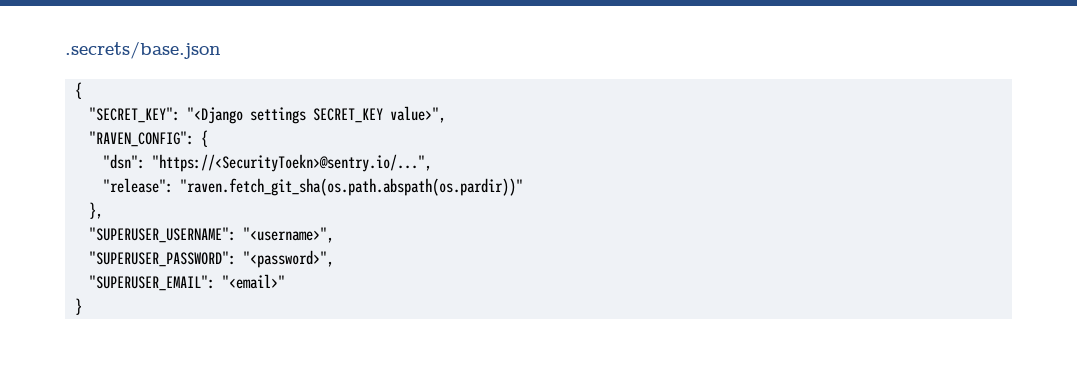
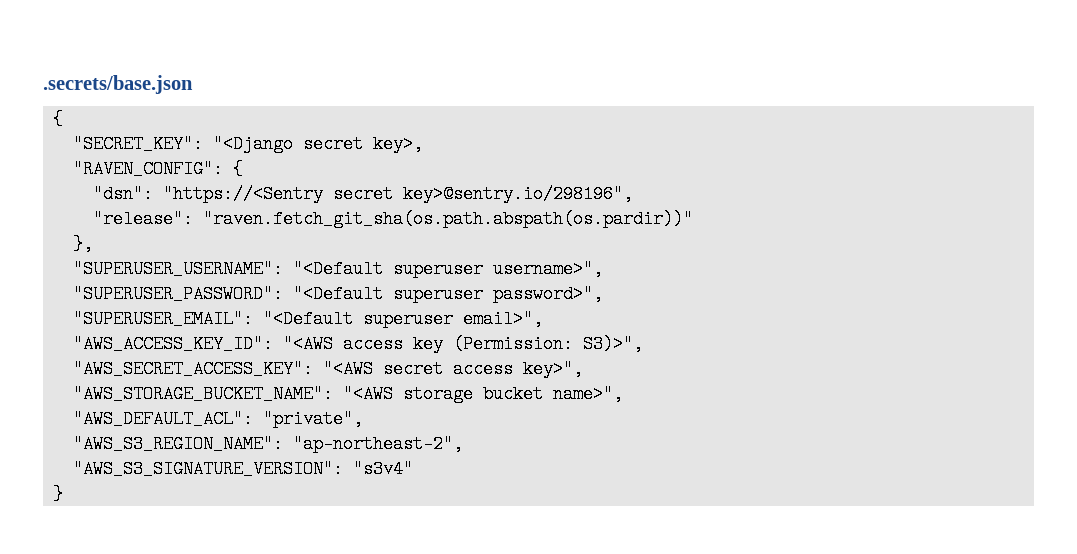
- "SECRET_KEY": "<Django settings SECRET_KEY value>",
+ "SECRET_KEY": "<Django secret key>,
- "dsn": "https://<SecurityToekn>@sentry.io/...",
+ "dsn": "https://<Sentry secret key>@sentry.io/298196",
- "SUPERUSER_USERNAME": "<username>",
- "SUPERUSER_PASSWORD": "<password>",
- "SUPERUSER_EMAIL": "<email>"
+ "SUPERUSER_USERNAME": "<Default superuser username>",
+ "SUPERUSER_PASSWORD": "<Default superuser password>",
+ "SUPERUSER_EMAIL": "<Default superuser email>",
+ "AWS_ACCESS_KEY_ID": "<AWS access key (Permission: S3)>",
+ "AWS_SECRET_ACCESS_KEY": "<AWS secret access key>",
+ "AWS_STORAGE_BUCKET_NAME": "<AWS storage bucket name>",
+ "AWS_DEFAULT_ACL": "private",
+ "AWS_S3_REGION_NAME": "ap-northeast-2",
+ "AWS_S3_SIGNATURE_VERSION": "s3v4"

